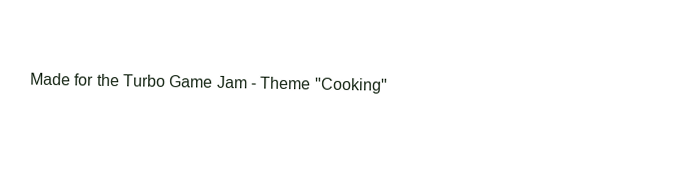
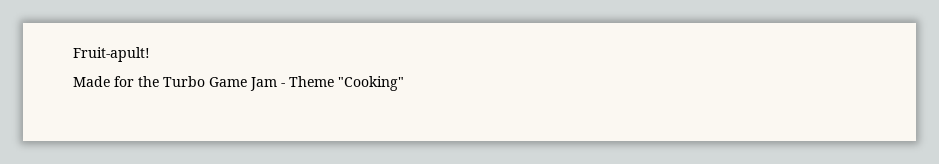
+ Fruit-apult!

